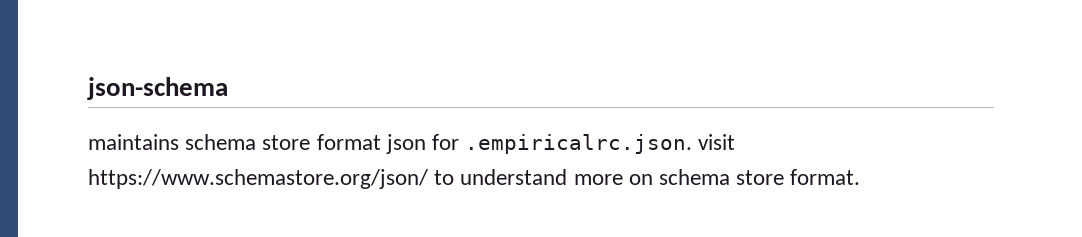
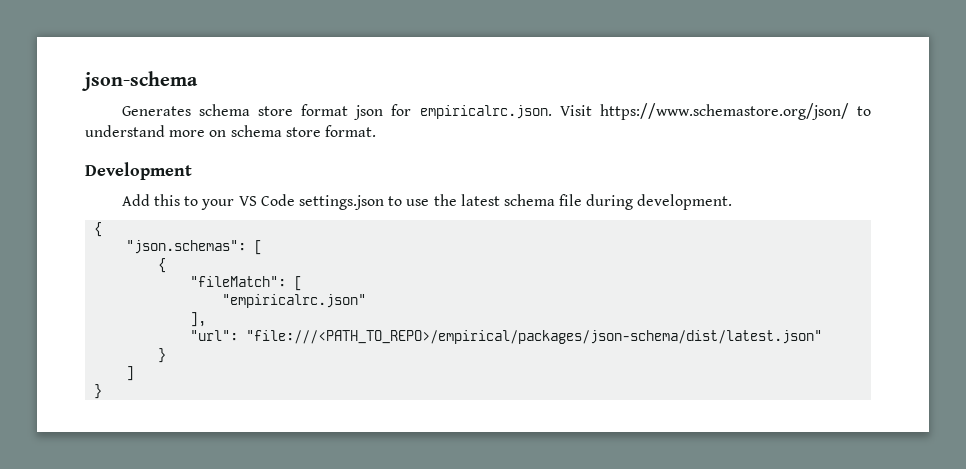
- maintains schema store format json for .empiricalrc.json. visit https://www.schemastore.org/json/ to understand more on schema store format.
+ Generates schema store format json for empiricalrc.json. Visit https://www.schemastore.org/json/ to understand more on schema store format.
+ Development
+ Add this to your VS Code settings.json to use the latest schema file during development.
+ {
+ "json.schemas": [
+ {
+ "fileMatch": [
+ "empiricalrc.json"
+ ],
+ "url": "file:///<PATH_TO_REPO>/empirical/packages/json-schema/dist/latest.json"
+ }
+ ]
+ }

